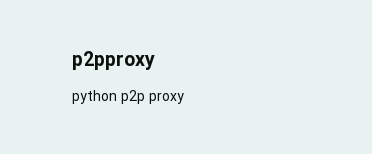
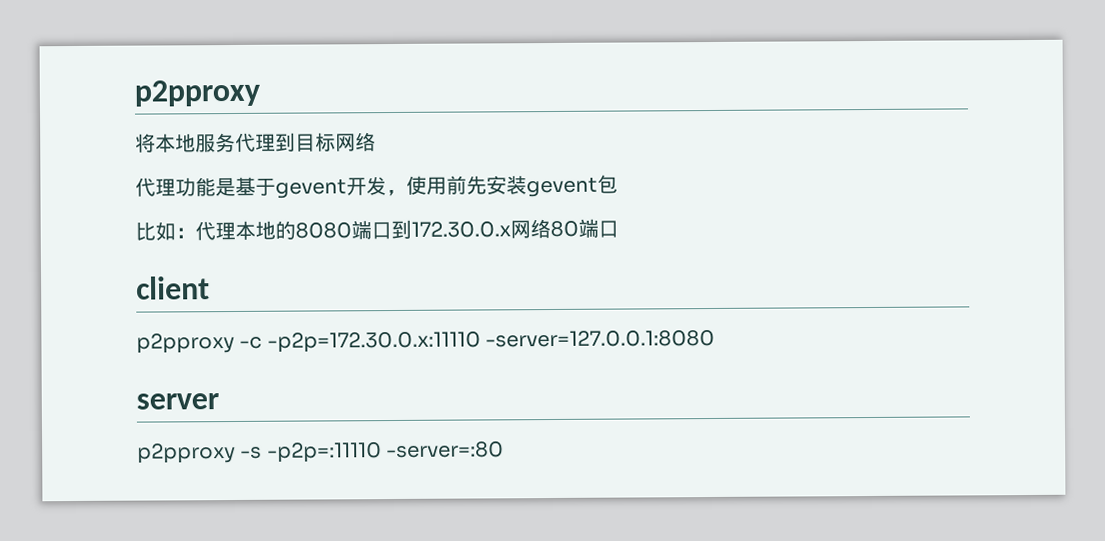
- python p2p proxy
+ 将本地服务代理到目标网络
+ 代理功能是基于gevent开发，使用前先安装gevent包
+ 比如：代理本地的8080端口到172.30.0.x网络80端口
+ client
+ p2pproxy -c -p2p=172.30.0.x:11110 -server=127.0.0.1:8080
+ server
+ p2pproxy -s -p2p=:11110 -server=:80

